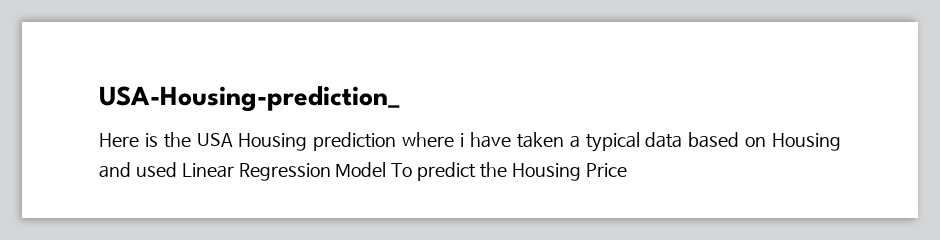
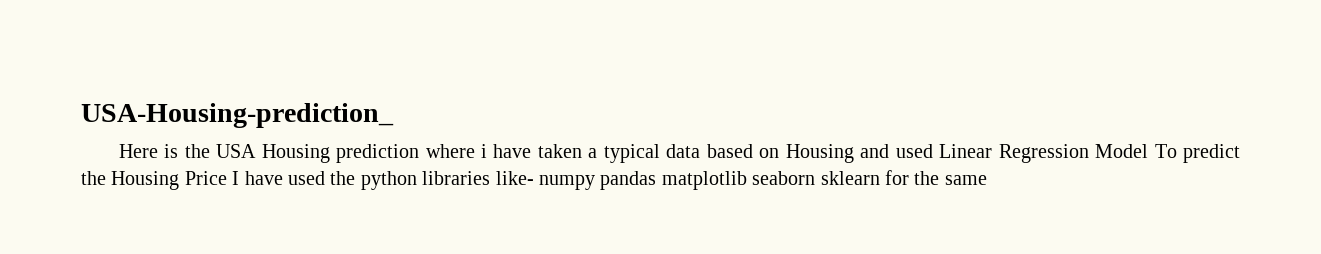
- Here is the USA Housing prediction where i have taken a typical data based on Housing and used Linear Regression Model To predict the Housing Price
+ Here is the USA Housing prediction where i have taken a typical data based on Housing and used Linear Regression Model To predict the Housing Price I have used the python libraries like- numpy pandas matplotlib seaborn sklearn for the same

